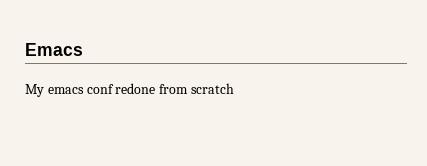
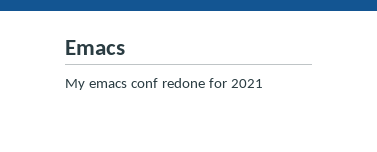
- My emacs conf redone from scratch
+ My emacs conf redone for 2021

